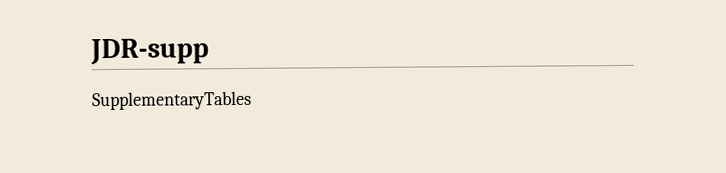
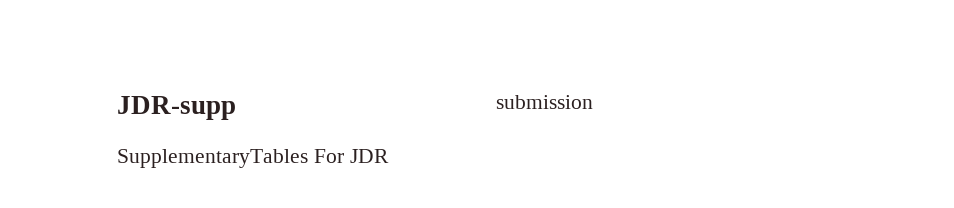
- SupplementaryTables
+ SupplementaryTables For JDR submission

